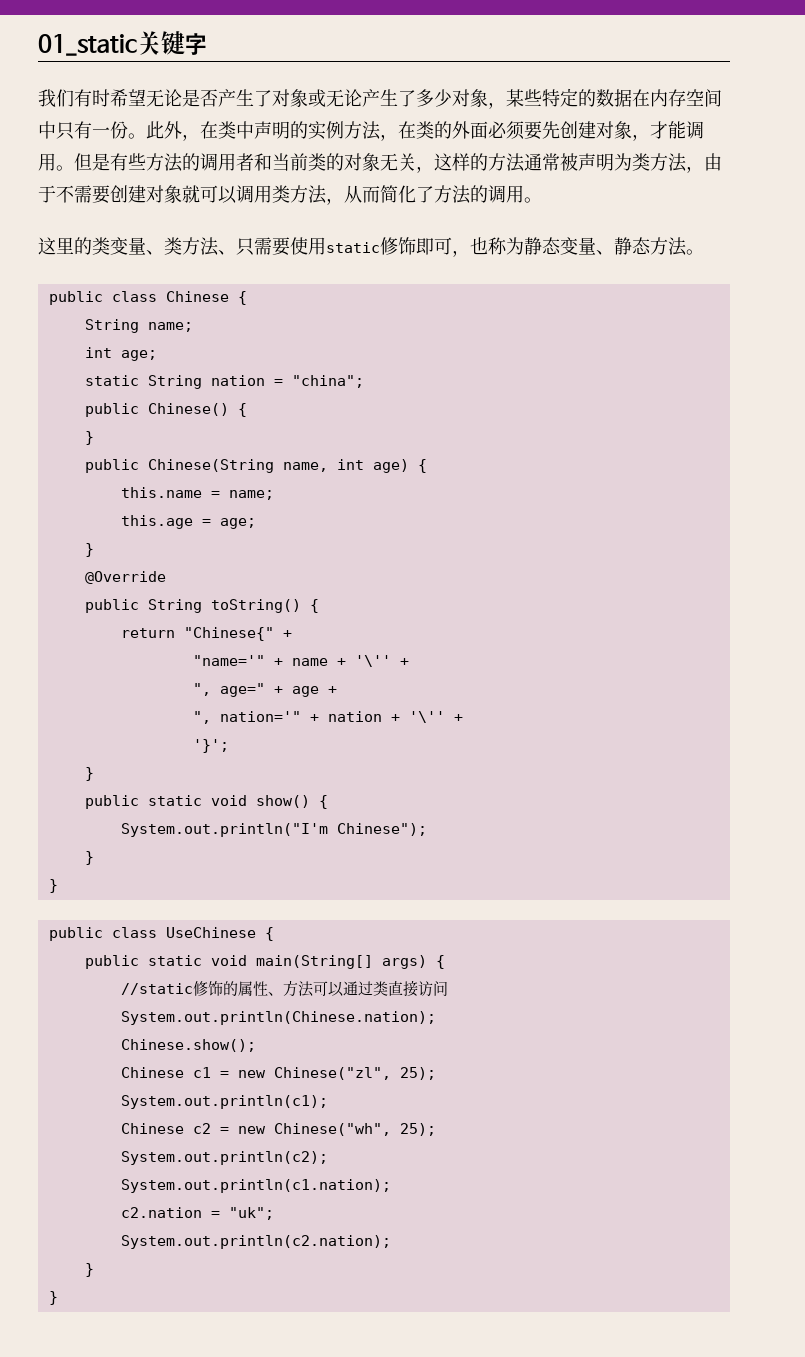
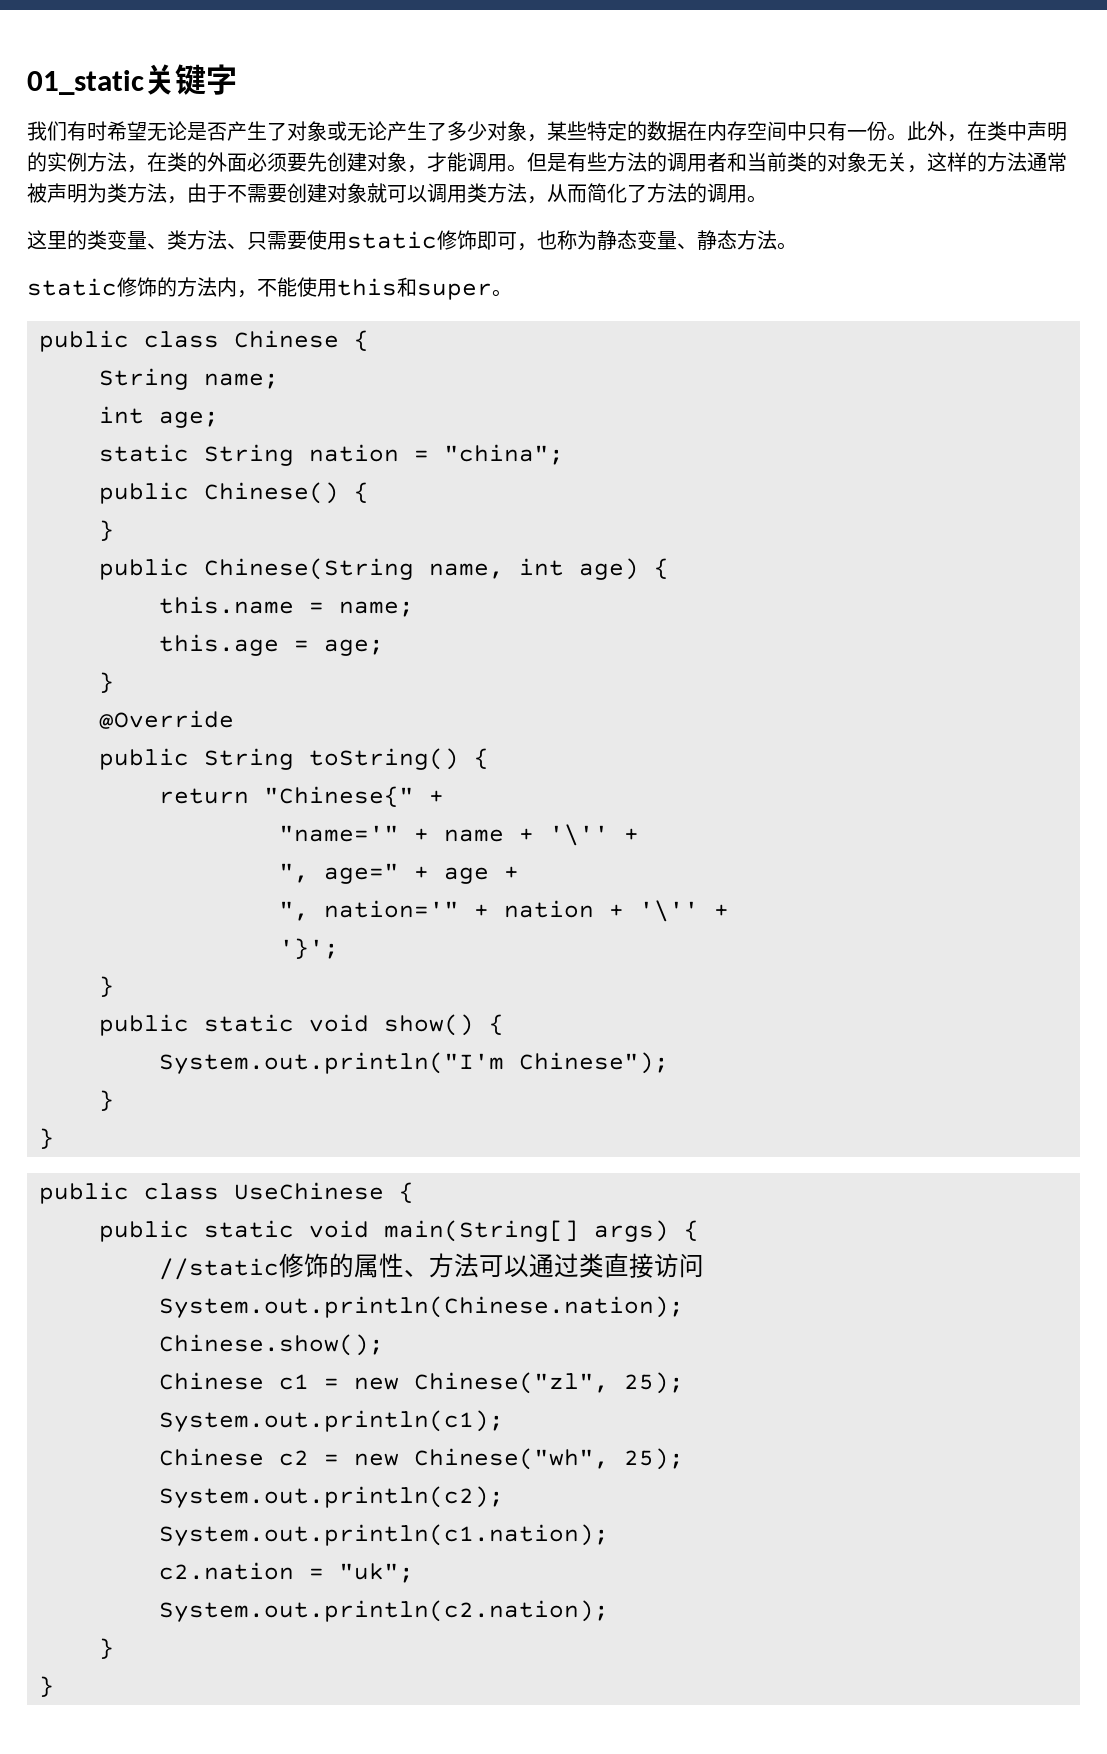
+ static修饰的方法内，不能使用this和super。

